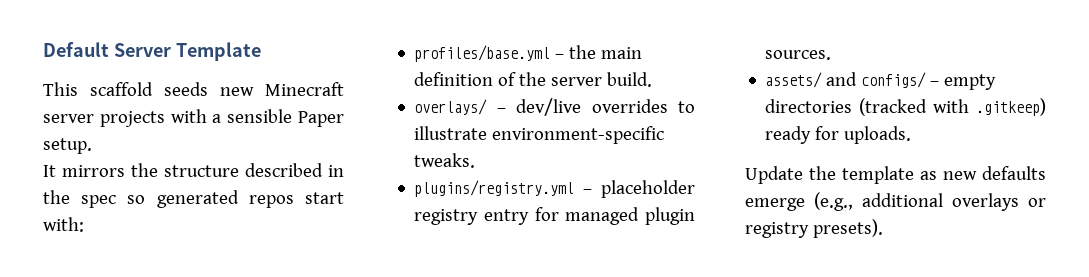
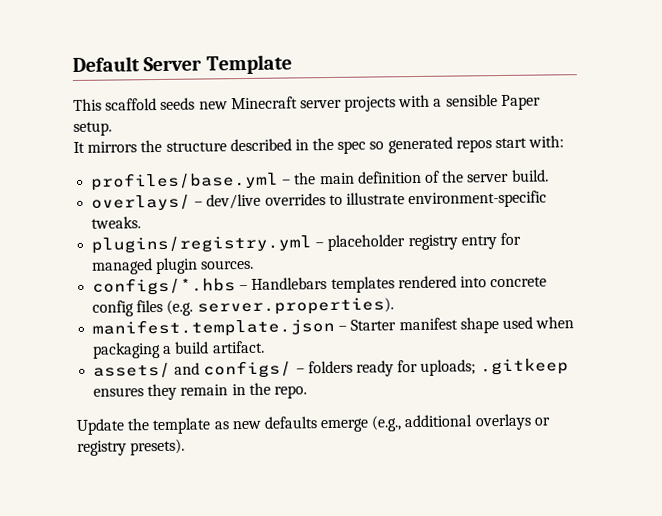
- assets/ and configs/ – empty directories (tracked with .gitkeep) ready for uploads.
+ configs/*.hbs – Handlebars templates rendered into concrete config files (e.g. server.properties).
+ manifest.template.json – Starter manifest shape used when packaging a build artifact.
+ assets/ and configs/ – folders ready for uploads; .gitkeep ensures they remain in the repo.

